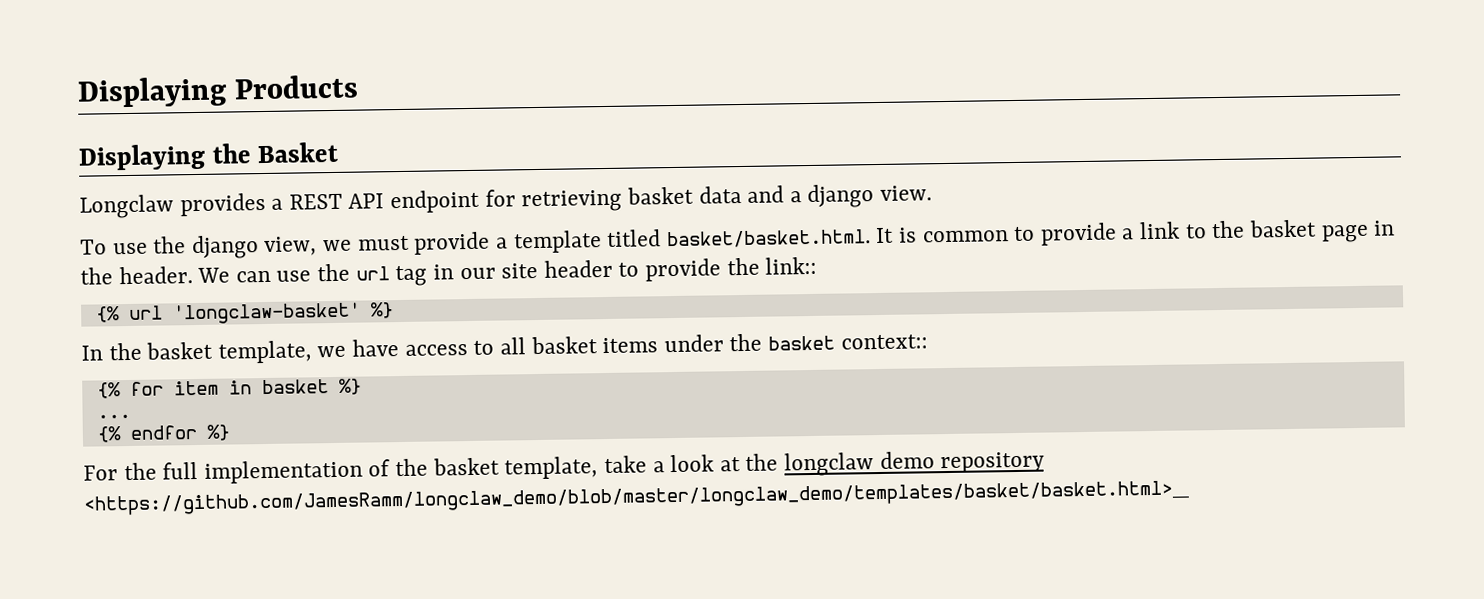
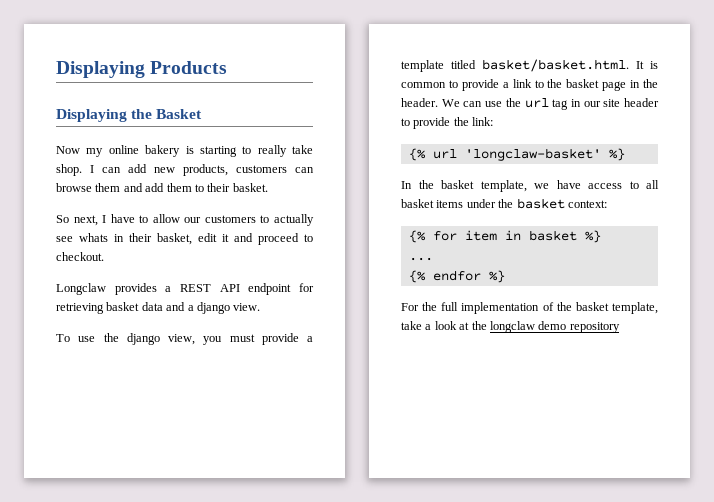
+ Now my online bakery is starting to really take shop. I can add new products, customers can browse them and add them to their basket.
+ So next, I have to allow our customers to actually see whats in their basket, edit it and proceed to checkout.
- To use the django view, we must provide a template titled basket/basket.html. It is common to provide a link to the basket page in the header.
+ To use the django view, you must provide a template titled basket/basket.html. It is common to provide a link to the basket page in the header.
- We can use the url tag in our site header to provide the link::
+ We can use the url tag in our site header to provide the link:
- In the basket template, we have access to all basket items under the basket context::
+ In the basket template, we have access to all basket items under the basket context:
- For the full implementation of the basket template, take a look at the longclaw demo repository <https://github.com/JamesRamm/longclaw_demo/blob/master/longclaw_demo/templates/basket/basket.html>_
+ For the full implementation of the basket template, take a look at the longclaw demo repository

